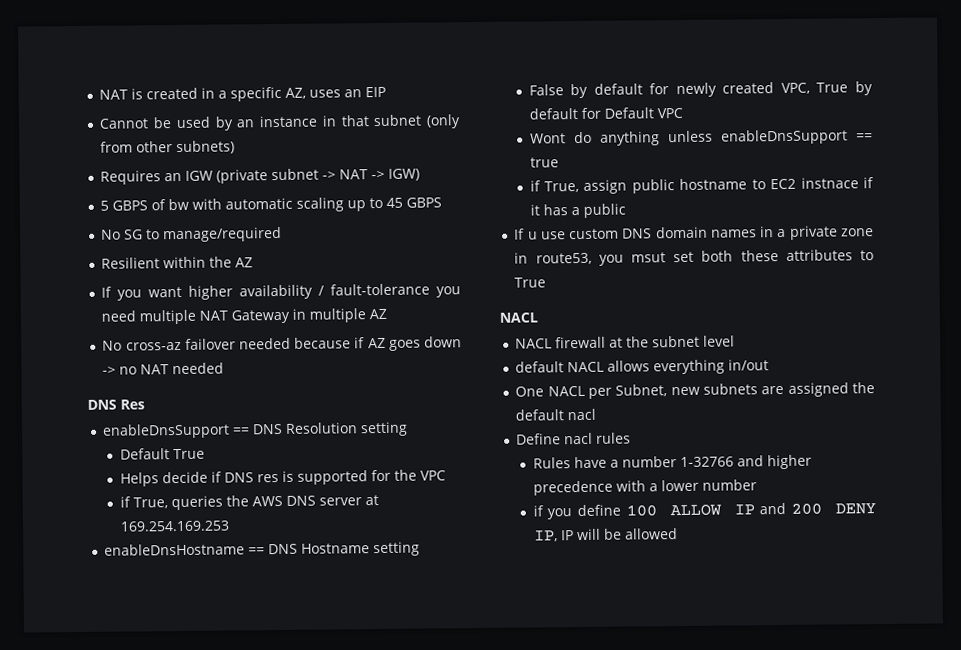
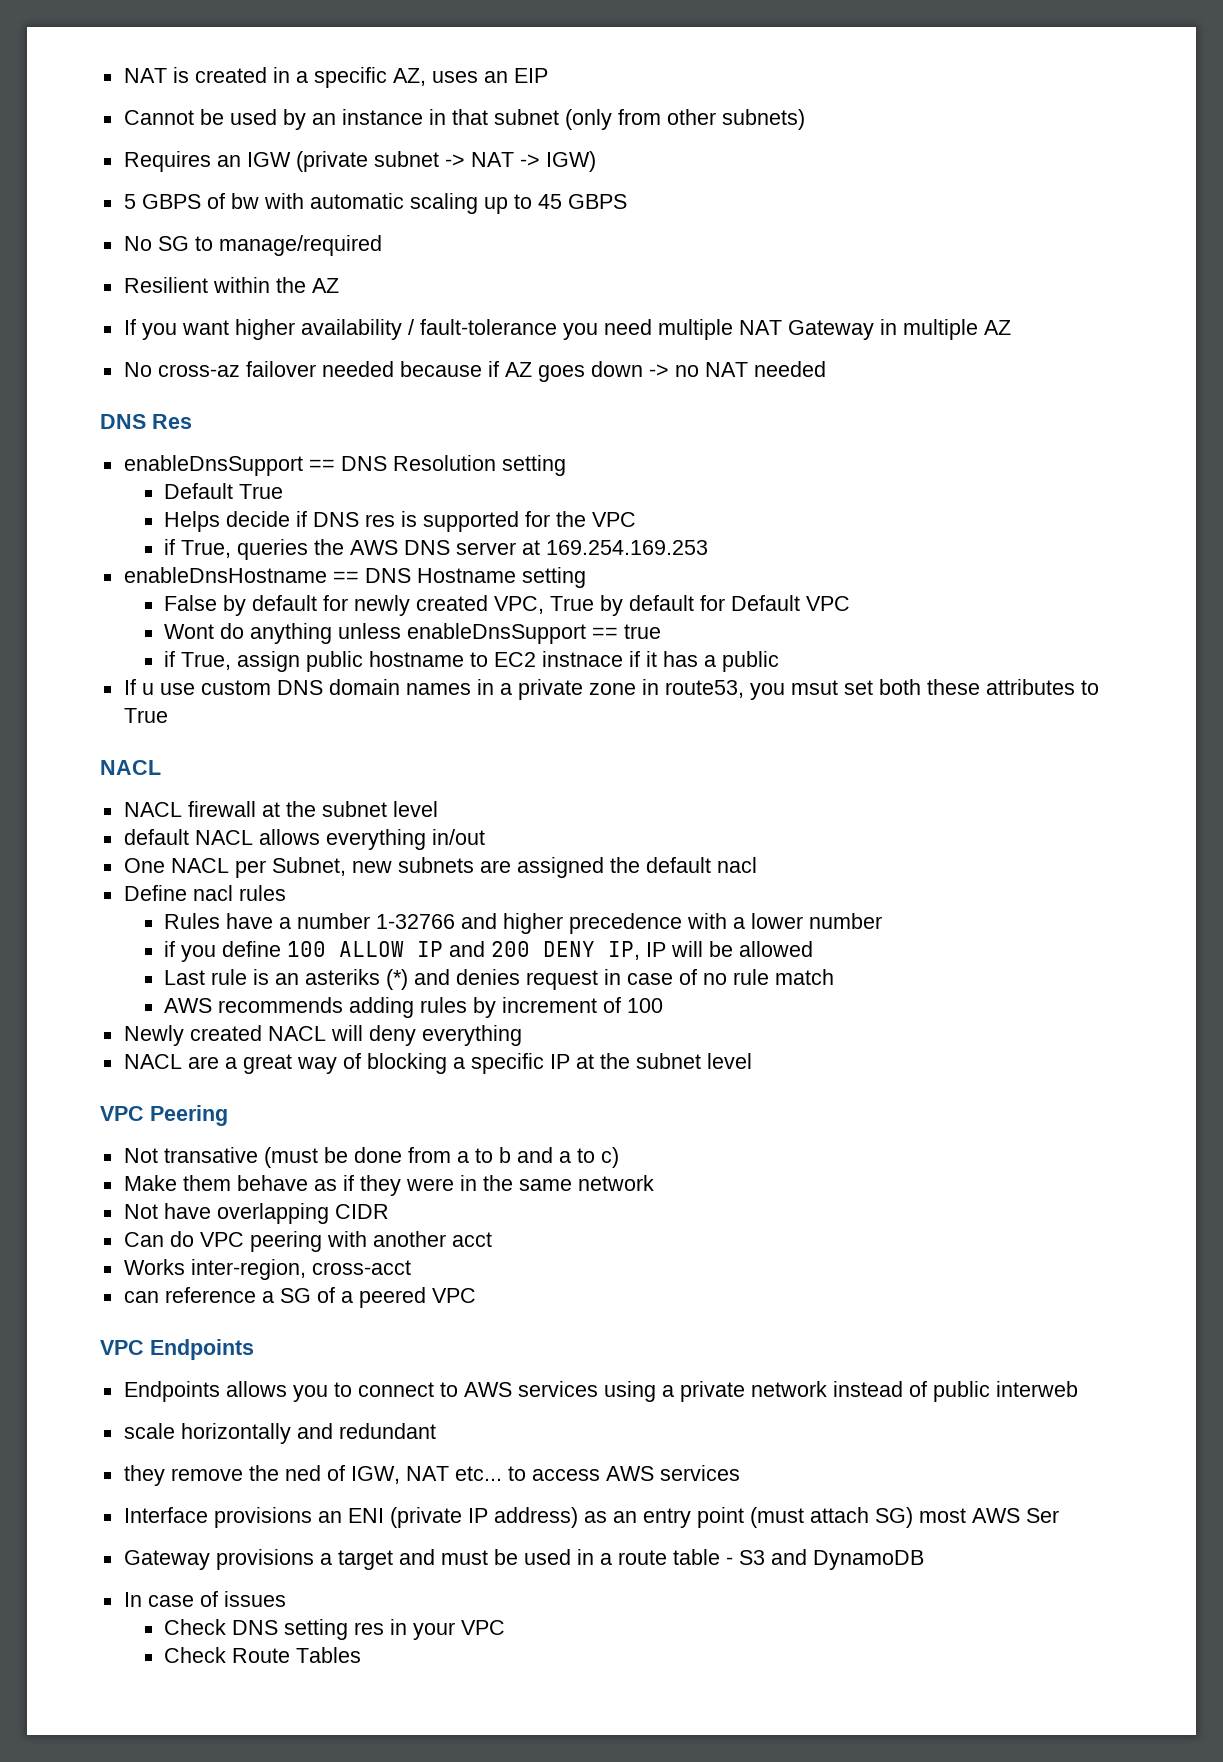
+ Last rule is an asteriks (*) and denies request in case of no rule match
+ AWS recommends adding rules by increment of 100
+ Newly created NACL will deny everything
+ NACL are a great way of blocking a specific IP at the subnet level
+ VPC Peering
+ Not transative (must be done from a to b and a to c)
+ Make them behave as if they were in the same network
+ Not have overlapping CIDR
+ Can do VPC peering with another acct
+ Works inter-region, cross-acct
+ can reference a SG of a peered VPC
+ VPC Endpoints
+ Endpoints allows you to connect to AWS services using a private network instead of public interweb
+ scale horizontally and redundant
+ they remove the ned of IGW, NAT etc... to access AWS services
+ Interface provisions an ENI (private IP address) as an entry point (must attach SG) most AWS Ser
+ Gateway provisions a target and must be used in a route table - S3 and DynamoDB
+ In case of issues
+ Check DNS setting res in your VPC
+ Check Route Tables

